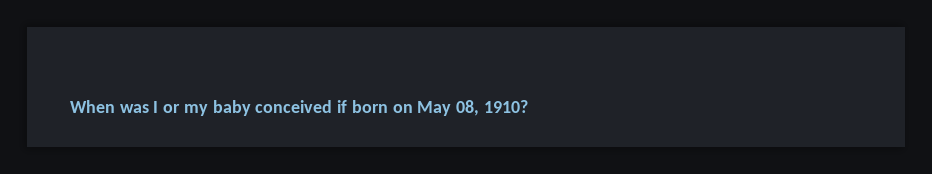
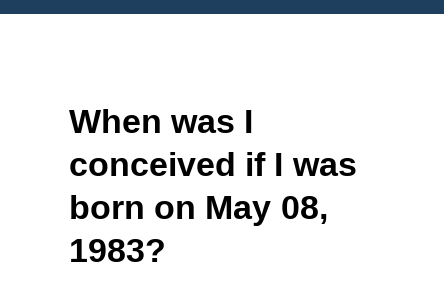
- When was I or my baby conceived if born on May 08, 1910?
+ When was I conceived if I was born on May 08, 1983?

